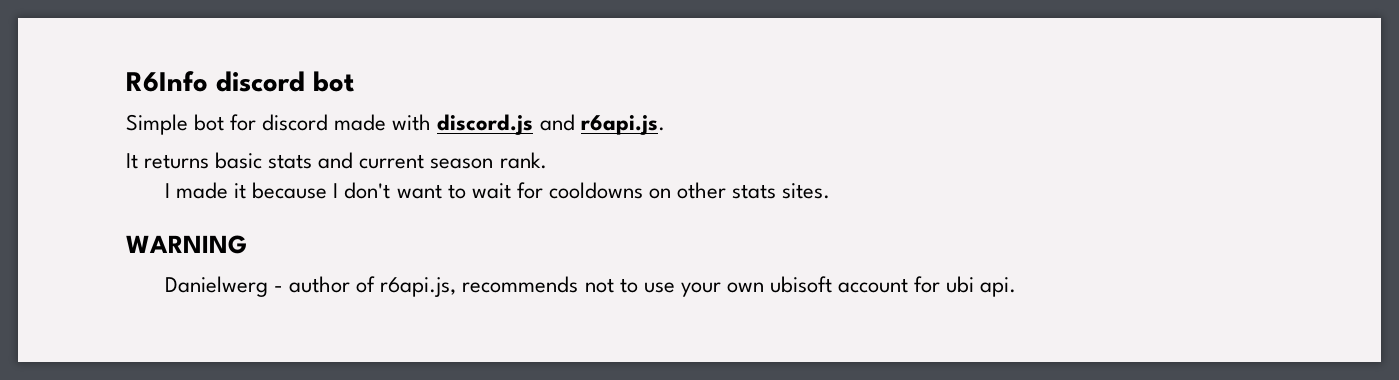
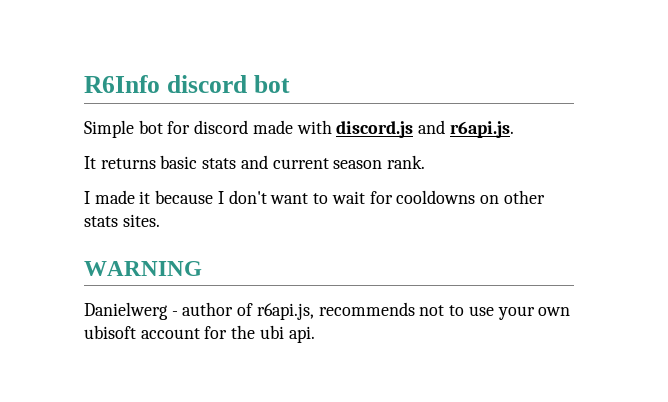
- Danielwerg - author of r6api.js, recommends not to use your own ubisoft account for ubi api.
+ Danielwerg - author of r6api.js, recommends not to use your own ubisoft account for the ubi api.

